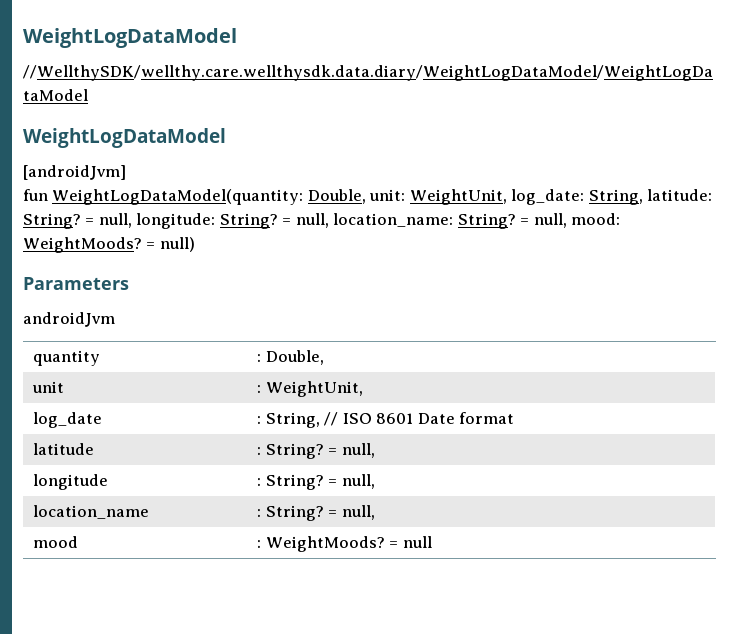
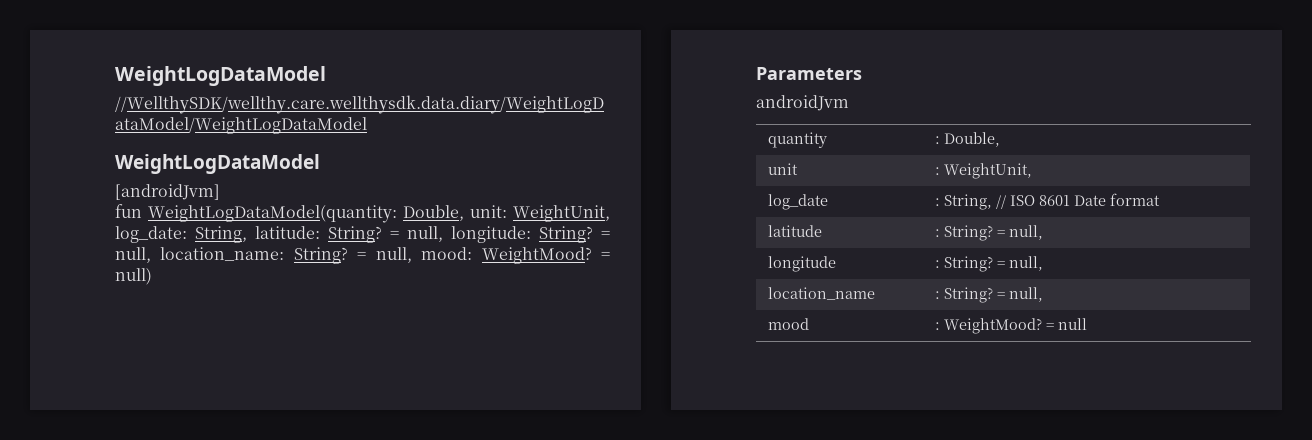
- = null, mood: WeightMoods?
+ = null, mood: WeightMood?
- mood | : WeightMoods? = null
+ mood | : WeightMood? = null

